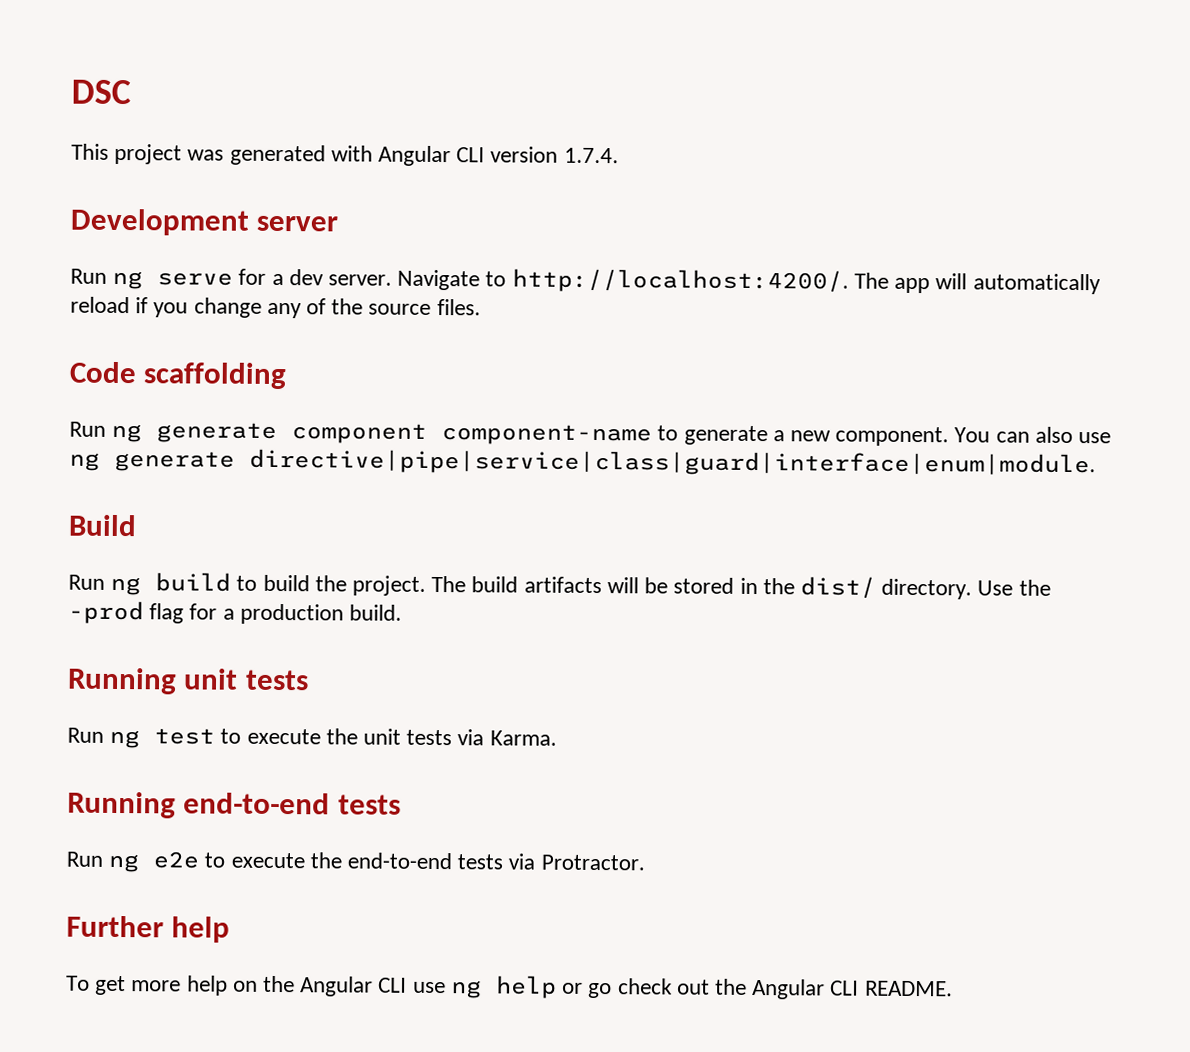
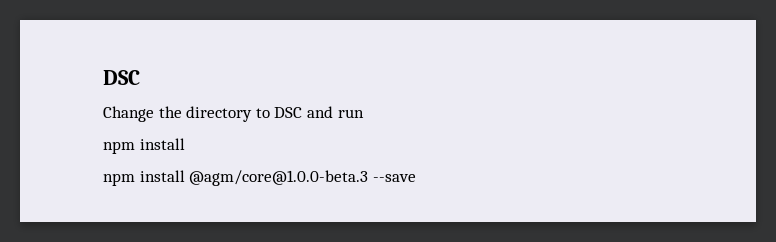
- This project was generated with Angular CLI version 1.7.4.
- Development server
- Run ng serve for a dev server. Navigate to http://localhost:4200/. The app will automatically reload if you change any of the source files.
- Code scaffolding
- Run ng generate component component-name to generate a new component. You can also use ng generate directive|pipe|service|class|guard|interface|enum|module.
- Build
- Run ng build to build the project. The build artifacts will be stored in the dist/ directory. Use the -prod flag for a production build.
- Running unit tests
- Run ng test to execute the unit tests via Karma.
- Running end-to-end tests
- Run ng e2e to execute the end-to-end tests via Protractor.
- Further help
- To get more help on the Angular CLI use ng help or go check out the Angular CLI README.
+ Change the directory to DSC and run
+ npm install
+ npm install @agm/core@1.0.0-beta.3 --save

